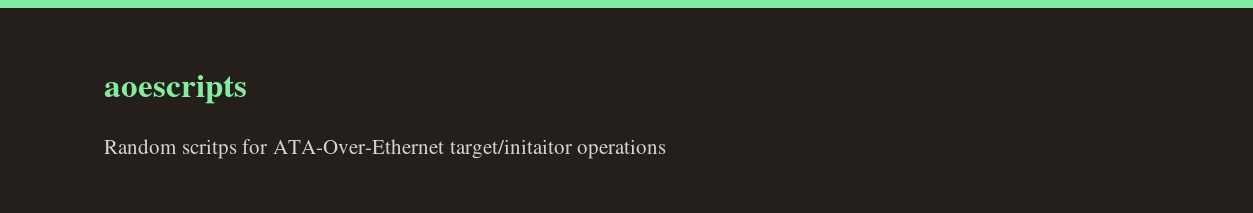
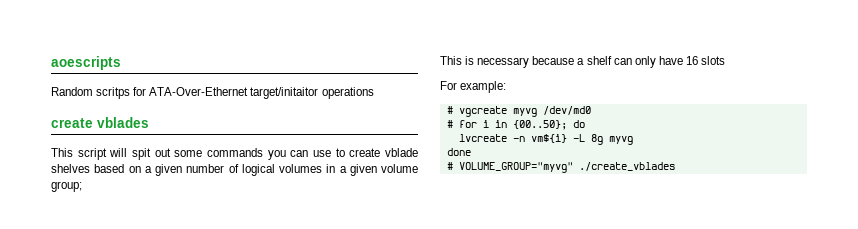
+ create vblades
+ This script will spit out some commands you can use to create vblade shelves based on a given number of logical volumes in a given volume group;
+ This is necessary because a shelf can only have 16 slots
+ For example:
+ # vgcreate myvg /dev/md0
+ # for i in {00..50}; do
+ lvcreate -n vm${i} -L 8g myvg
+ done
+ # VOLUME_GROUP="myvg" ./create_vblades

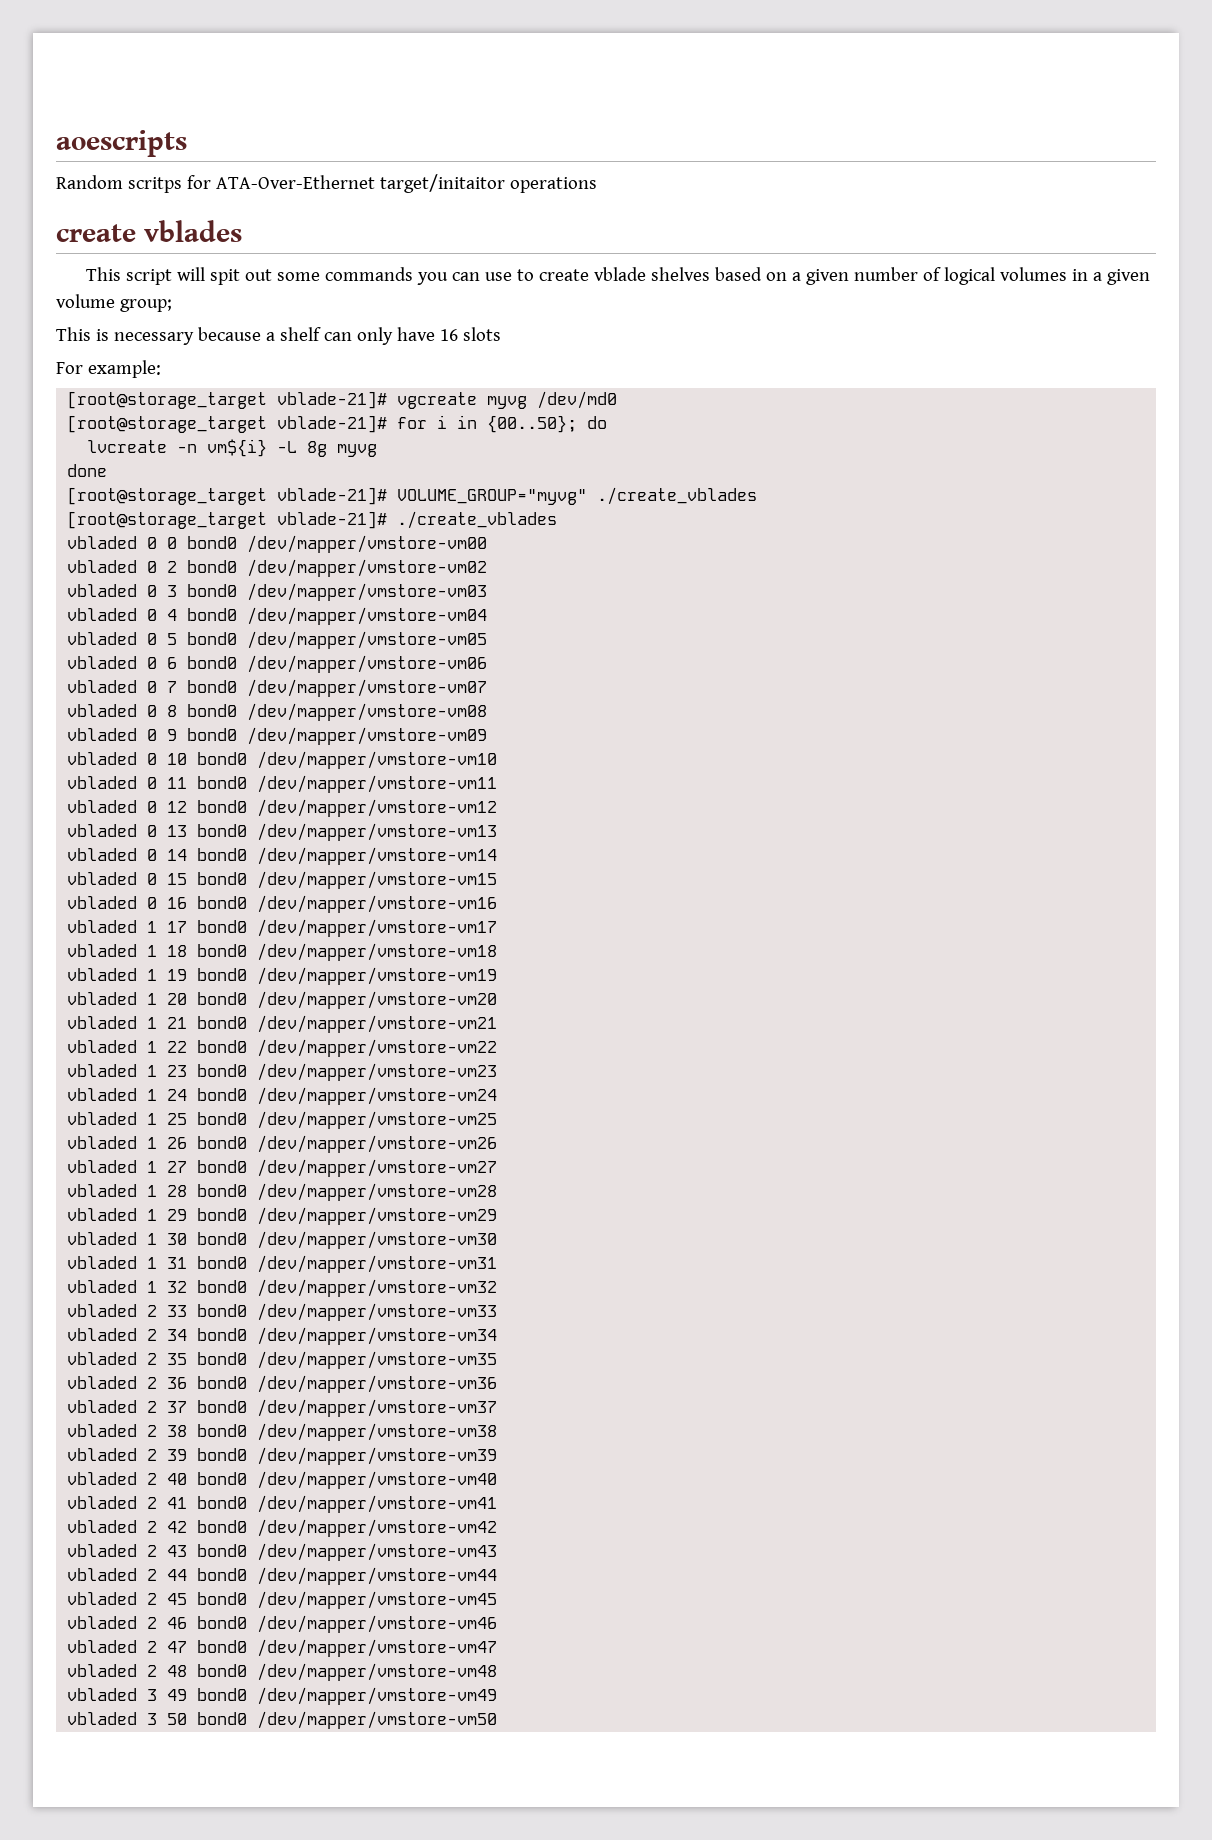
- # vgcreate myvg /dev/md0
+ [root@storage_target vblade-21]# vgcreate myvg /dev/md0
- # for i in {00..50}; do
+ [root@storage_target vblade-21]# for i in {00..50}; do
- # VOLUME_GROUP="myvg" ./create_vblades
+ [root@storage_target vblade-21]# VOLUME_GROUP="myvg" ./create_vblades
+ [root@storage_target vblade-21]# ./create_vblades
+ vbladed 0 0 bond0 /dev/mapper/vmstore-vm00
+ vbladed 0 2 bond0 /dev/mapper/vmstore-vm02
+ vbladed 0 3 bond0 /dev/mapper/vmstore-vm03
+ vbladed 0 4 bond0 /dev/mapper/vmstore-vm04
+ vbladed 0 5 bond0 /dev/mapper/vmstore-vm05
+ vbladed 0 6 bond0 /dev/mapper/vmstore-vm06
+ vbladed 0 7 bond0 /dev/mapper/vmstore-vm07
+ vbladed 0 8 bond0 /dev/mapper/vmstore-vm08
+ vbladed 0 9 bond0 /dev/mapper/vmstore-vm09
+ vbladed 0 10 bond0 /dev/mapper/vmstore-vm10
+ vbladed 0 11 bond0 /dev/mapper/vmstore-vm11
+ vbladed 0 12 bond0 /dev/mapper/vmstore-vm12
+ vbladed 0 13 bond0 /dev/mapper/vmstore-vm13
+ vbladed 0 14 bond0 /dev/mapper/vmstore-vm14
+ vbladed 0 15 bond0 /dev/mapper/vmstore-vm15
+ vbladed 0 16 bond0 /dev/mapper/vmstore-vm16
+ vbladed 1 17 bond0 /dev/mapper/vmstore-vm17
+ vbladed 1 18 bond0 /dev/mapper/vmstore-vm18
+ vbladed 1 19 bond0 /dev/mapper/vmstore-vm19
+ vbladed 1 20 bond0 /dev/mapper/vmstore-vm20
+ vbladed 1 21 bond0 /dev/mapper/vmstore-vm21
+ vbladed 1 22 bond0 /dev/mapper/vmstore-vm22
+ vbladed 1 23 bond0 /dev/mapper/vmstore-vm23
+ vbladed 1 24 bond0 /dev/mapper/vmstore-vm24
+ vbladed 1 25 bond0 /dev/mapper/vmstore-vm25
+ vbladed 1 26 bond0 /dev/mapper/vmstore-vm26
+ vbladed 1 27 bond0 /dev/mapper/vmstore-vm27
+ vbladed 1 28 bond0 /dev/mapper/vmstore-vm28
+ vbladed 1 29 bond0 /dev/mapper/vmstore-vm29
+ vbladed 1 30 bond0 /dev/mapper/vmstore-vm30
+ vbladed 1 31 bond0 /dev/mapper/vmstore-vm31
+ vbladed 1 32 bond0 /dev/mapper/vmstore-vm32
+ vbladed 2 33 bond0 /dev/mapper/vmstore-vm33
+ vbladed 2 34 bond0 /dev/mapper/vmstore-vm34
+ vbladed 2 35 bond0 /dev/mapper/vmstore-vm35
+ vbladed 2 36 bond0 /dev/mapper/vmstore-vm36
+ vbladed 2 37 bond0 /dev/mapper/vmstore-vm37
+ vbladed 2 38 bond0 /dev/mapper/vmstore-vm38
+ vbladed 2 39 bond0 /dev/mapper/vmstore-vm39
+ vbladed 2 40 bond0 /dev/mapper/vmstore-vm40
+ vbladed 2 41 bond0 /dev/mapper/vmstore-vm41
+ vbladed 2 42 bond0 /dev/mapper/vmstore-vm42
+ vbladed 2 43 bond0 /dev/mapper/vmstore-vm43
+ vbladed 2 44 bond0 /dev/mapper/vmstore-vm44
+ vbladed 2 45 bond0 /dev/mapper/vmstore-vm45
+ vbladed 2 46 bond0 /dev/mapper/vmstore-vm46
+ vbladed 2 47 bond0 /dev/mapper/vmstore-vm47
+ vbladed 2 48 bond0 /dev/mapper/vmstore-vm48
+ vbladed 3 49 bond0 /dev/mapper/vmstore-vm49
+ vbladed 3 50 bond0 /dev/mapper/vmstore-vm50

